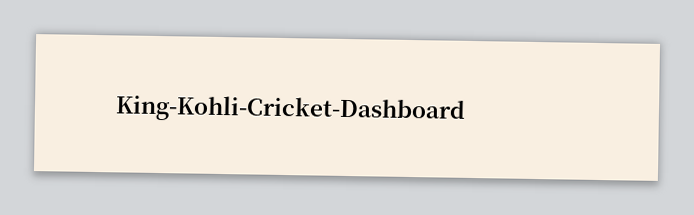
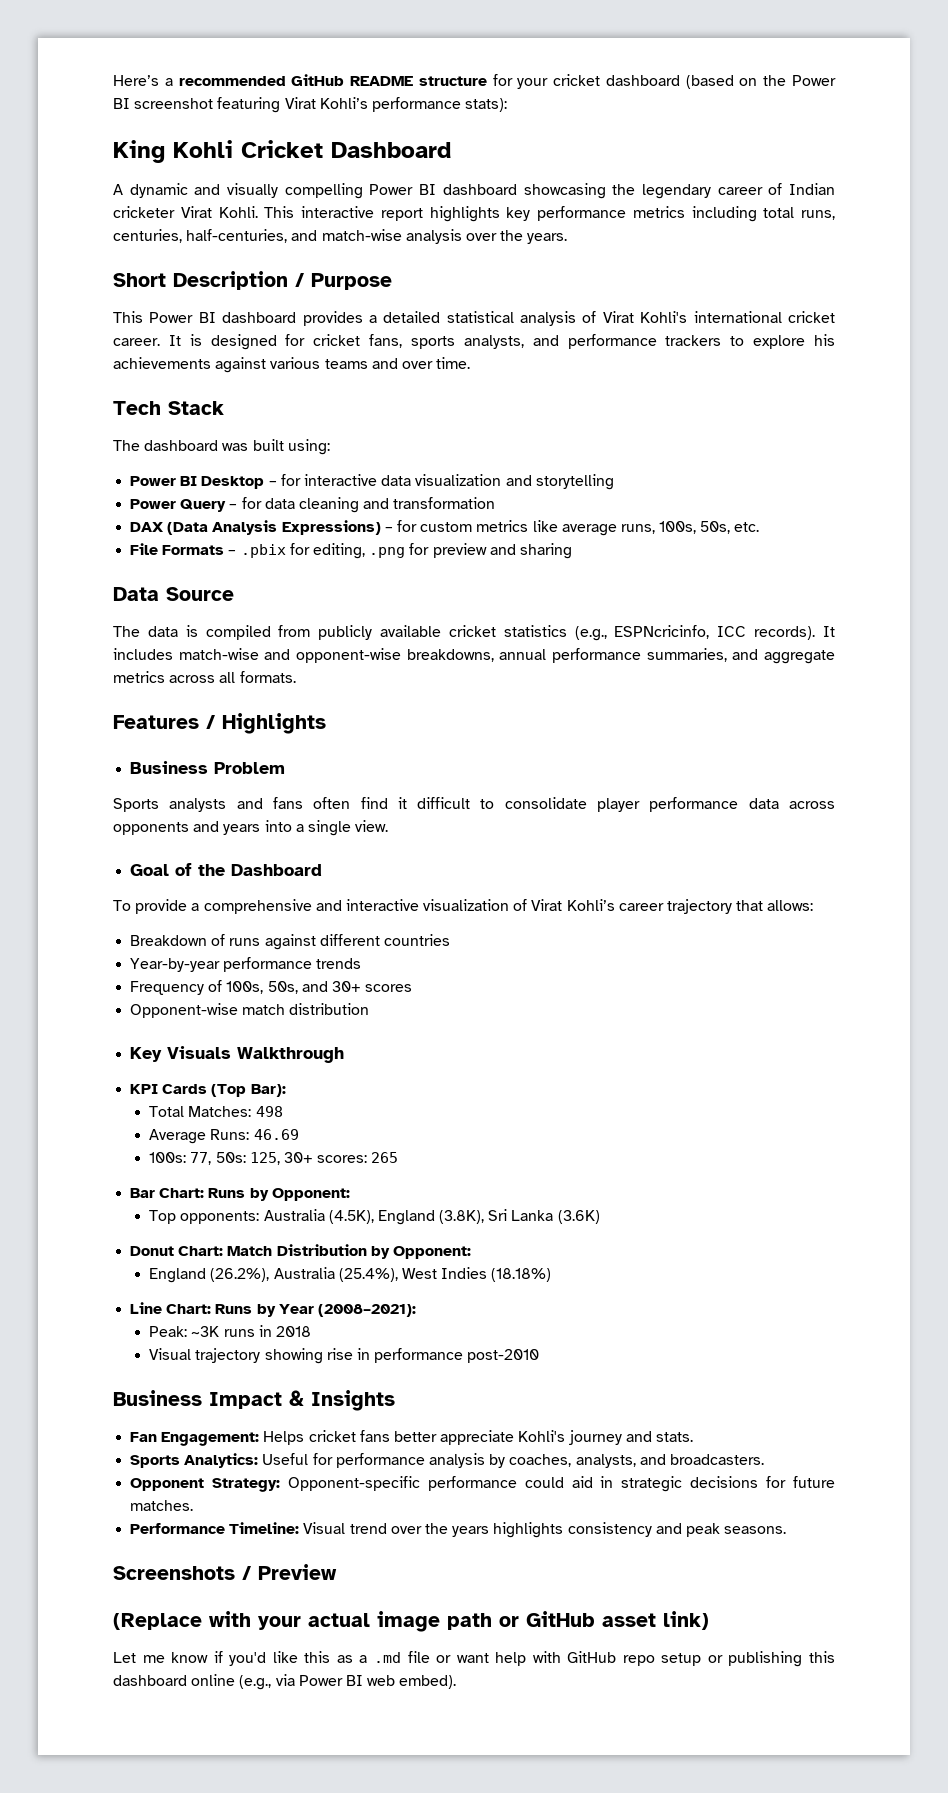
- King-Kohli-Cricket-Dashboard
+ Here’s a recommended GitHub README structure for your cricket dashboard (based on the Power BI screenshot featuring Virat Kohli’s performance stats):
+ King Kohli Cricket Dashboard
+ A dynamic and visually compelling Power BI dashboard showcasing the legendary career of Indian cricketer Virat Kohli. This interactive report highlights key performance metrics including total runs, centuries, half-centuries, and match-wise analysis over the years.
+ Short Description / Purpose
+ This Power BI dashboard provides a detailed statistical analysis of Virat Kohli's international cricket career. It is designed for cricket fans, sports analysts, and performance trackers to explore his achievements against various teams and over time.
+ Tech Stack
+ The dashboard was built using:
+ Power BI Desktop – for interactive data visualization and storytelling
+ Power Query – for data cleaning and transformation
+ DAX (Data Analysis Expressions) – for custom metrics like average runs, 100s, 50s, etc.
+ File Formats – .pbix for editing, .png for preview and sharing
+ Data Source
+ The data is compiled from publicly available cricket statistics (e.g., ESPNcricinfo, ICC records). It includes match-wise and opponent-wise breakdowns, annual performance summaries, and aggregate metrics across all formats.
+ Features / Highlights
+ Business Problem
+ Sports analysts and fans often find it difficult to consolidate player performance data across opponents and years into a single view.
+ Goal of the Dashboard
+ To provide a comprehensive and interactive visualization of Virat Kohli’s career trajectory that allows:
+ Breakdown of runs against different countries
+ Year-by-year performance trends
+ Frequency of 100s, 50s, and 30+ scores
+ Opponent-wise match distribution
+ Key Visuals Walkthrough
+ KPI Cards (Top Bar):
+ Total Matches: 498
+ Average Runs: 46.69
+ 100s: 77, 50s: 125, 30+ scores: 265
+ Bar Chart: Runs by Opponent:
+ Top opponents: Australia (4.5K), England (3.8K), Sri Lanka (3.6K)
+ Donut Chart: Match Distribution by Opponent:
+ England (26.2%), Australia (25.4%), West Indies (18.18%)
+ Line Chart: Runs by Year (2008–2021):
+ Peak: ~3K runs in 2018
+ Visual trajectory showing rise in performance post-2010
+ Business Impact & Insights
+ Fan Engagement: Helps cricket fans better appreciate Kohli's journey and stats.
+ Sports Analytics: Useful for performance analysis by coaches, analysts, and broadcasters.
+ Opponent Strategy: Opponent-specific performance could aid in strategic decisions for future matches.
+ Performance Timeline: Visual trend over the years highlights consistency and peak seasons.
+ Screenshots / Preview
+ (Replace with your actual image path or GitHub asset link)
+ Let me know if you'd like this as a .md file or want help with GitHub repo setup or publishing this dashboard online (e.g., via Power BI web embed).

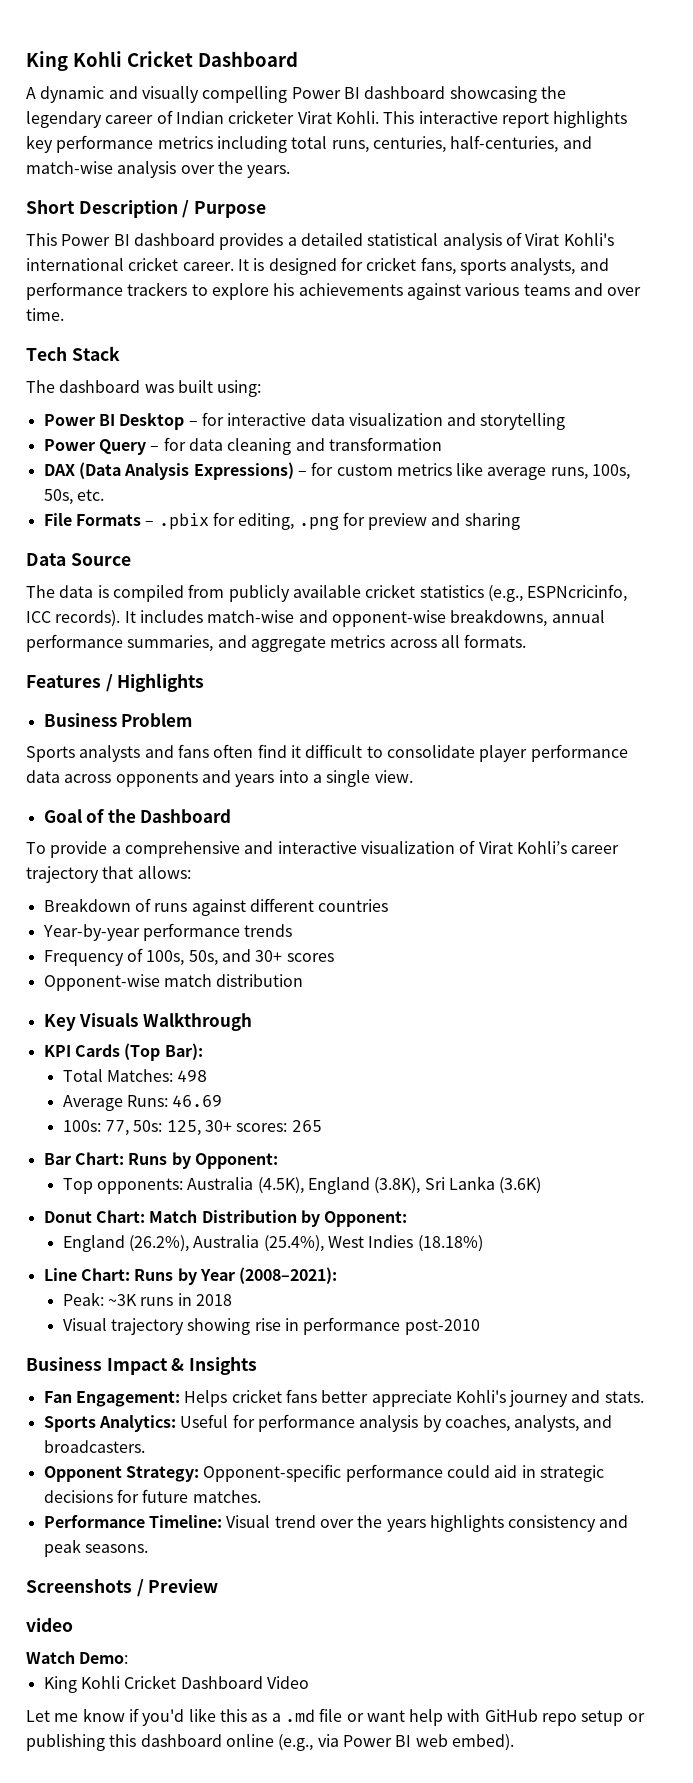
- Here’s a recommended GitHub README structure for your cricket dashboard (based on the Power BI screenshot featuring Virat Kohli’s performance stats):
- (Replace with your actual image path or GitHub asset link)
+ video
+ Watch Demo:
+ King Kohli Cricket Dashboard Video

